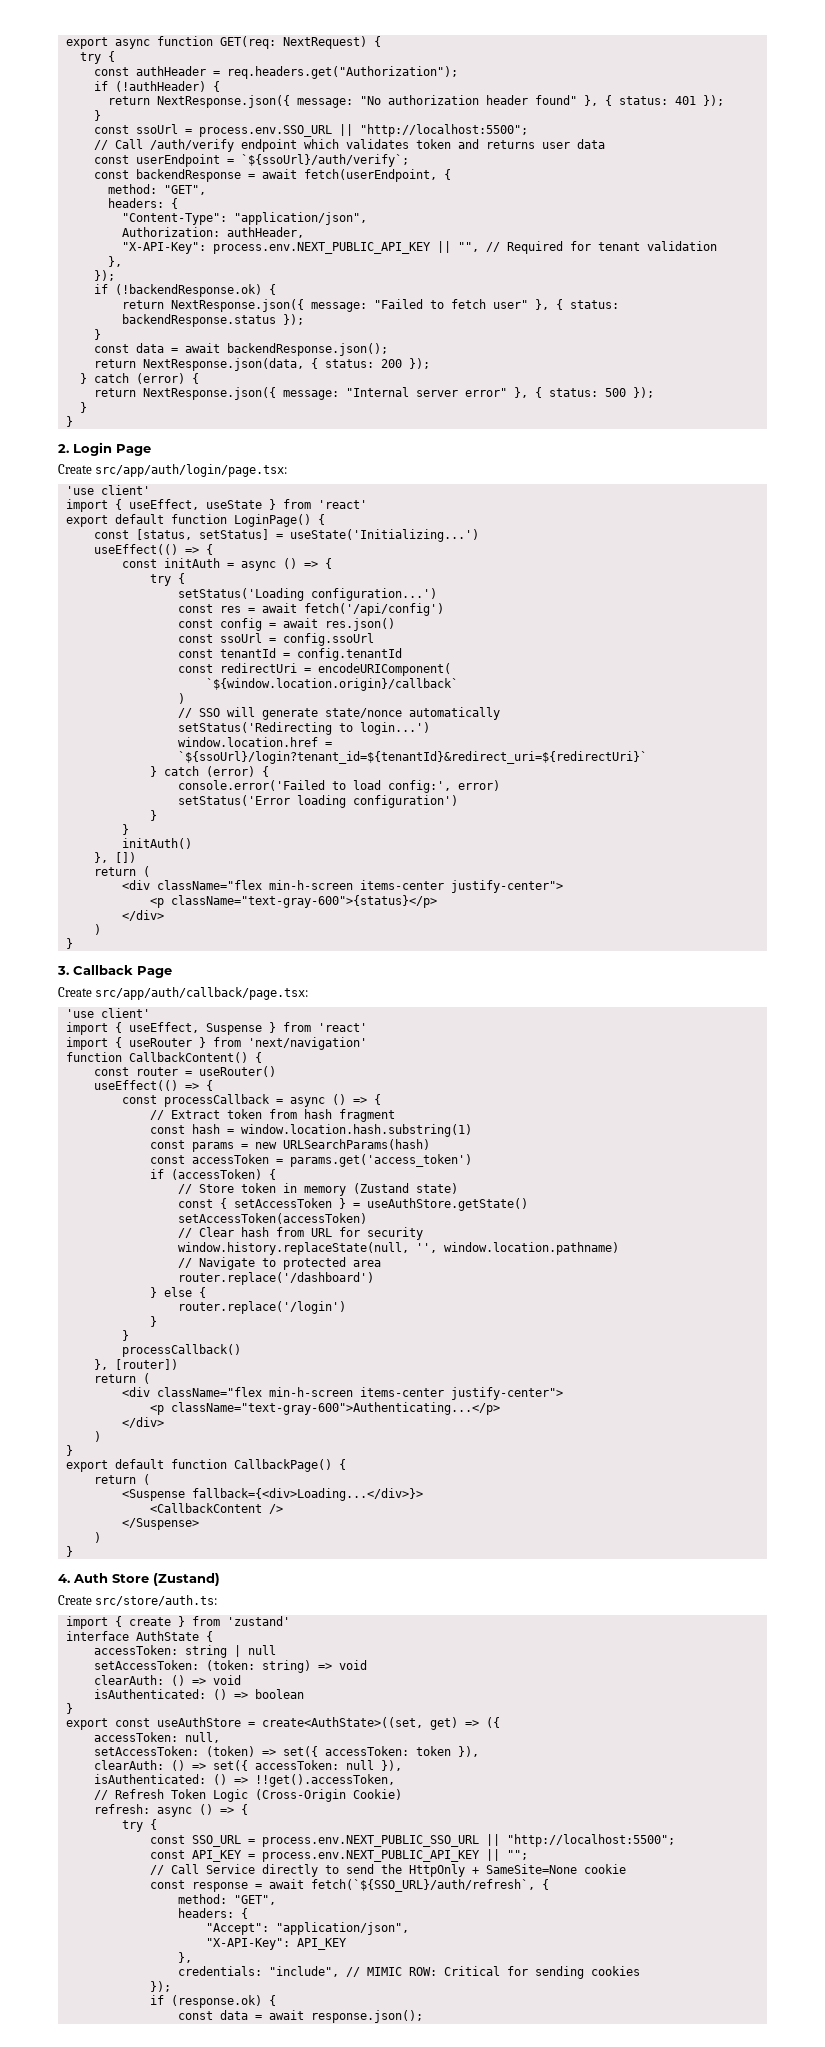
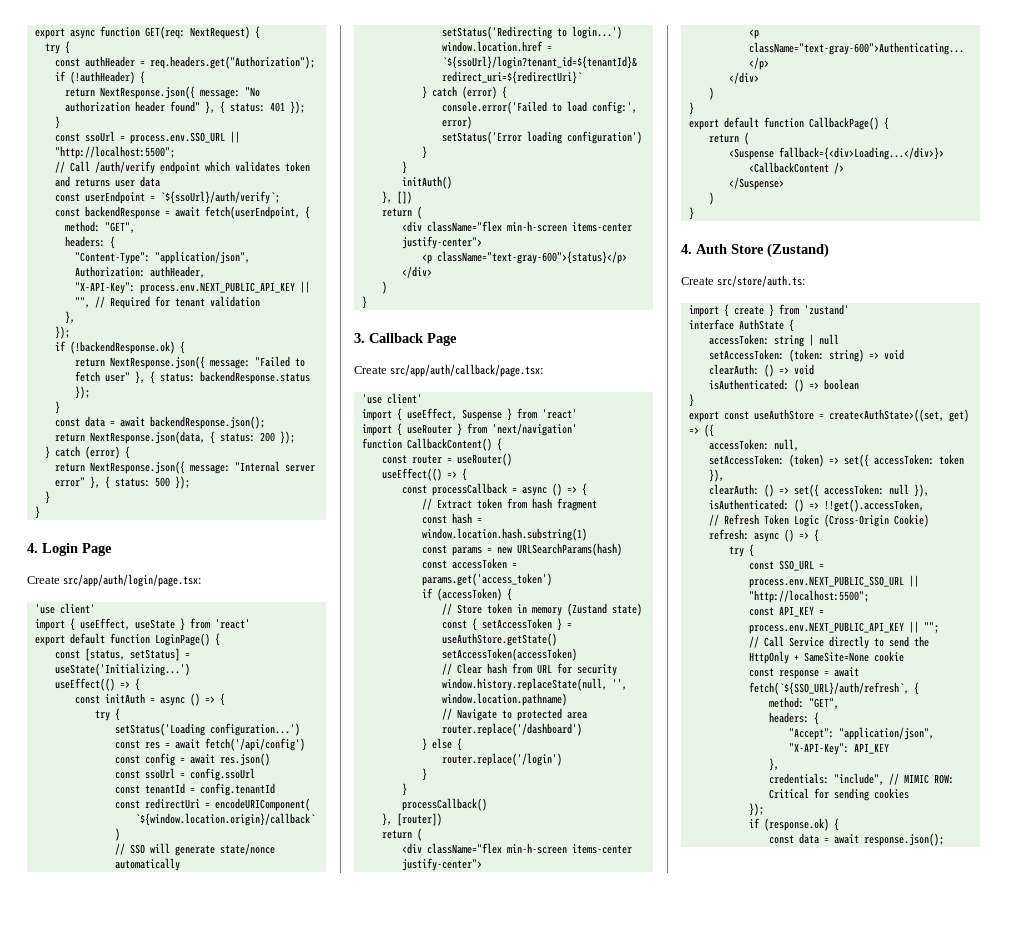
- 2. Login Page
+ 4. Login Page

